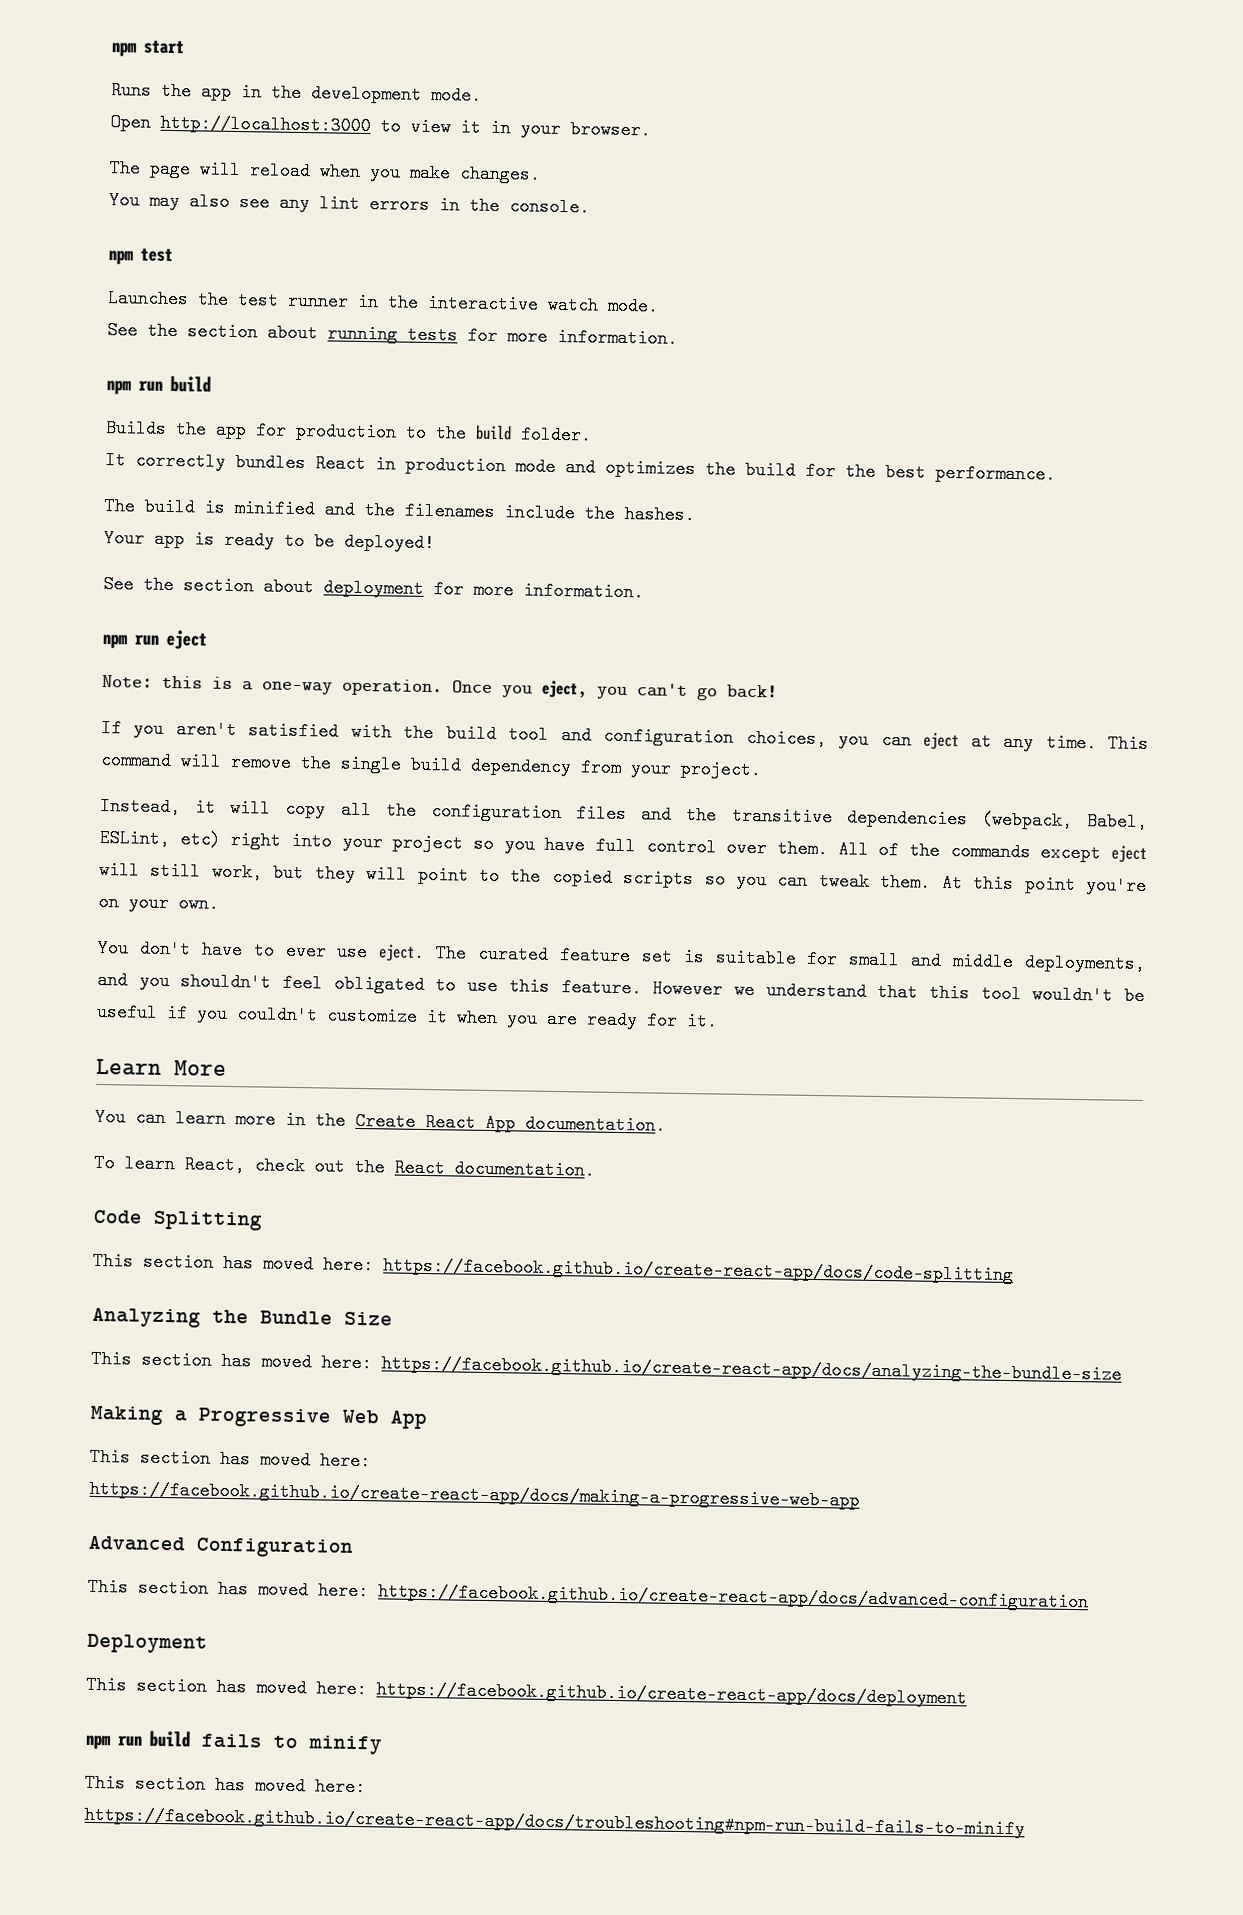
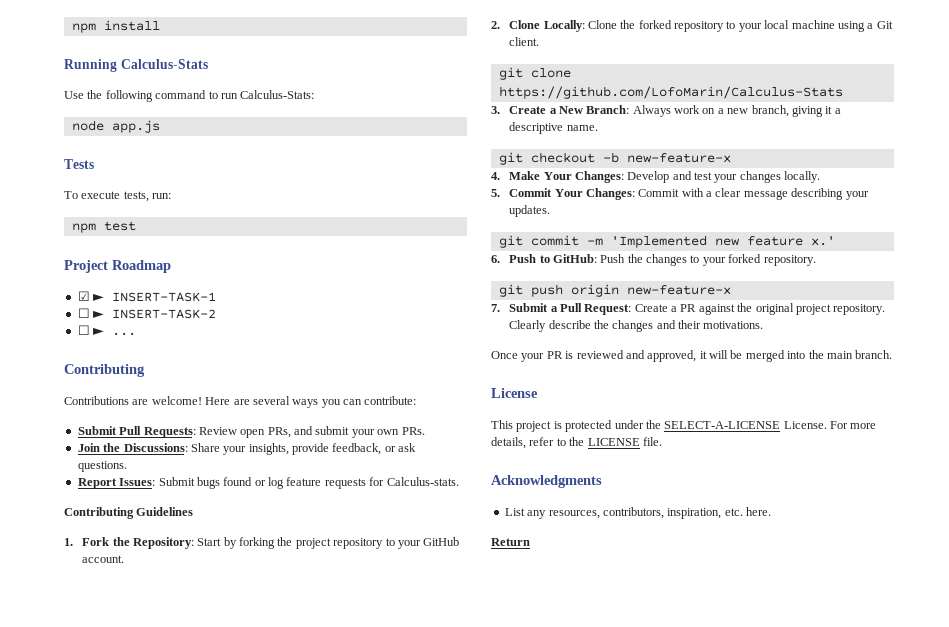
- npm start
- Runs the app in the development mode.
- Open http://localhost:3000 to view it in your browser.
- The page will reload when you make changes.
- You may also see any lint errors in the console.
+ npm install
+ Running Calculus-Stats
+ Use the following command to run Calculus-Stats:
+ node app.js
+ Tests
+ To execute tests, run:
  npm test
- Launches the test runner in the interactive watch mode.
- See the section about running tests for more information.
- npm run build
- Builds the app for production to the build folder.
- It correctly bundles React in production mode and optimizes the build for the best performance.
- The build is minified and the filenames include the hashes.
- Your app is ready to be deployed!
- See the section about deployment for more information.
- npm run eject
- Note: this is a one-way operation. Once you eject, you can't go back!
- If you aren't satisfied with the build tool and configuration choices, you can eject at any time. This command will remove the single build dependency from your project.
- Instead, it will copy all the configuration files and the transitive dependencies (webpack, Babel, ESLint, etc) right into your project so you have full control over them. All of the commands except eject will still work, but they will point to the copied scripts so you can tweak them. At this point you're on your own.
- You don't have to ever use eject. The curated feature set is suitable for small and middle deployments, and you shouldn't feel obligated to use this feature. However we understand that this tool wouldn't be useful if you couldn't customize it when you are ready for it.
- Learn More
- You can learn more in the Create React App documentation.
- To learn React, check out the React documentation.
- Code Splitting
- This section has moved here: https://facebook.github.io/create-react-app/docs/code-splitting
- Analyzing the Bundle Size
- This section has moved here: https://facebook.github.io/create-react-app/docs/analyzing-the-bundle-size
- Making a Progressive Web App
- This section has moved here: https://facebook.github.io/create-react-app/docs/making-a-progressive-web-app
- Advanced Configuration
- This section has moved here: https://facebook.github.io/create-react-app/docs/advanced-configuration
- Deployment
- This section has moved here: https://facebook.github.io/create-react-app/docs/deployment
- npm run build fails to minify
- This section has moved here: https://facebook.github.io/create-react-app/docs/troubleshooting#npm-run-build-fails-to-minify
+ Project Roadmap
+ ☑ ► INSERT-TASK-1
+ ☐ ► INSERT-TASK-2
+ ☐ ► ...
+ Contributing
+ Contributions are welcome! Here are several ways you can contribute:
+ Submit Pull Requests: Review open PRs, and submit your own PRs.
+ Join the Discussions: Share your insights, provide feedback, or ask questions.
+ Report Issues: Submit bugs found or log feature requests for Calculus-stats.
+ Contributing Guidelines
+ 1. Fork the Repository: Start by forking the project repository to your GitHub account.
+ 2. Clone Locally: Clone the forked repository to your local machine using a Git client.
+ git clone https://github.com/LofoMarin/Calculus-Stats
+ 3. Create a New Branch: Always work on a new branch, giving it a descriptive name.
+ git checkout -b new-feature-x
+ 4. Make Your Changes: Develop and test your changes locally.
+ 5. Commit Your Changes: Commit with a clear message describing your updates.
+ git commit -m 'Implemented new feature x.'
+ 6. Push to GitHub: Push the changes to your forked repository.
+ git push origin new-feature-x
+ 7. Submit a Pull Request: Create a PR against the original project repository. Clearly describe the changes and their motivations.
+ Once your PR is reviewed and approved, it will be merged into the main branch.
+ License
+ This project is protected under the SELECT-A-LICENSE License. For more details, refer to the LICENSE file.
+ Acknowledgments
+ List any resources, contributors, inspiration, etc. here.
+ Return

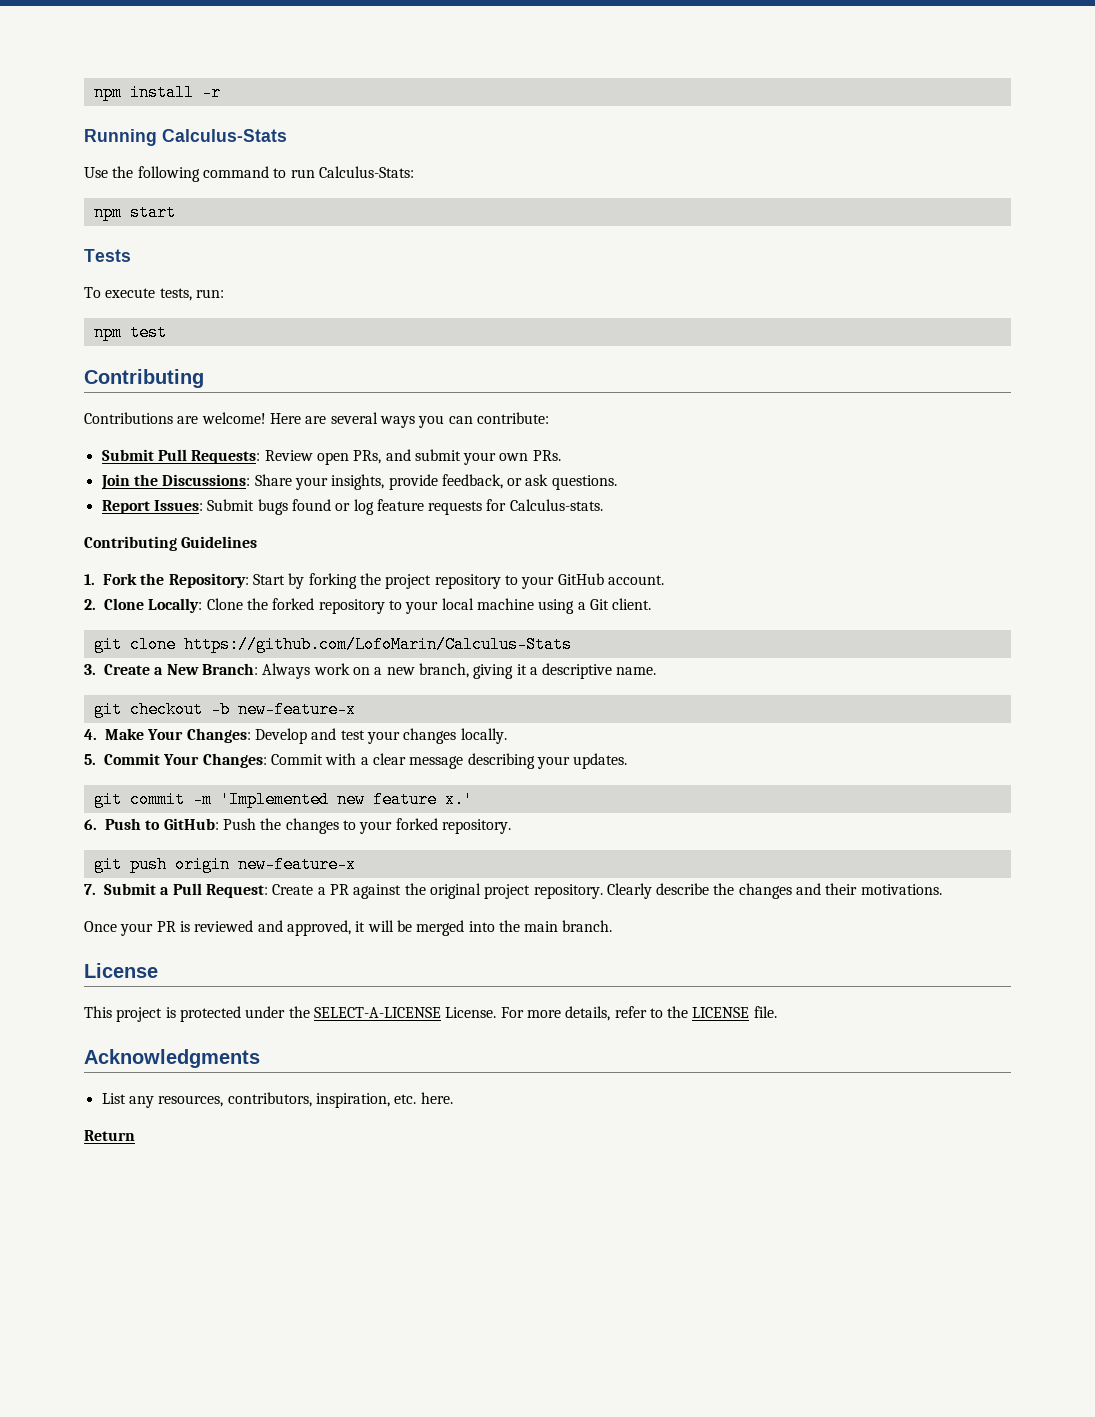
- npm install
+ npm install -r
- node app.js
+ npm start
- Project Roadmap
- ☑ ► INSERT-TASK-1
- ☐ ► INSERT-TASK-2
- ☐ ► ...

